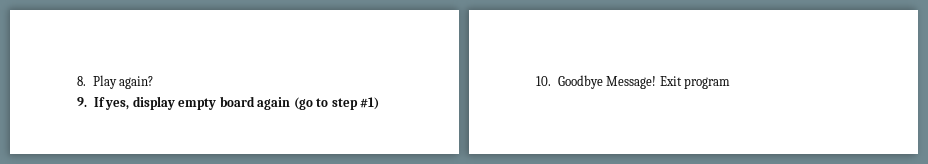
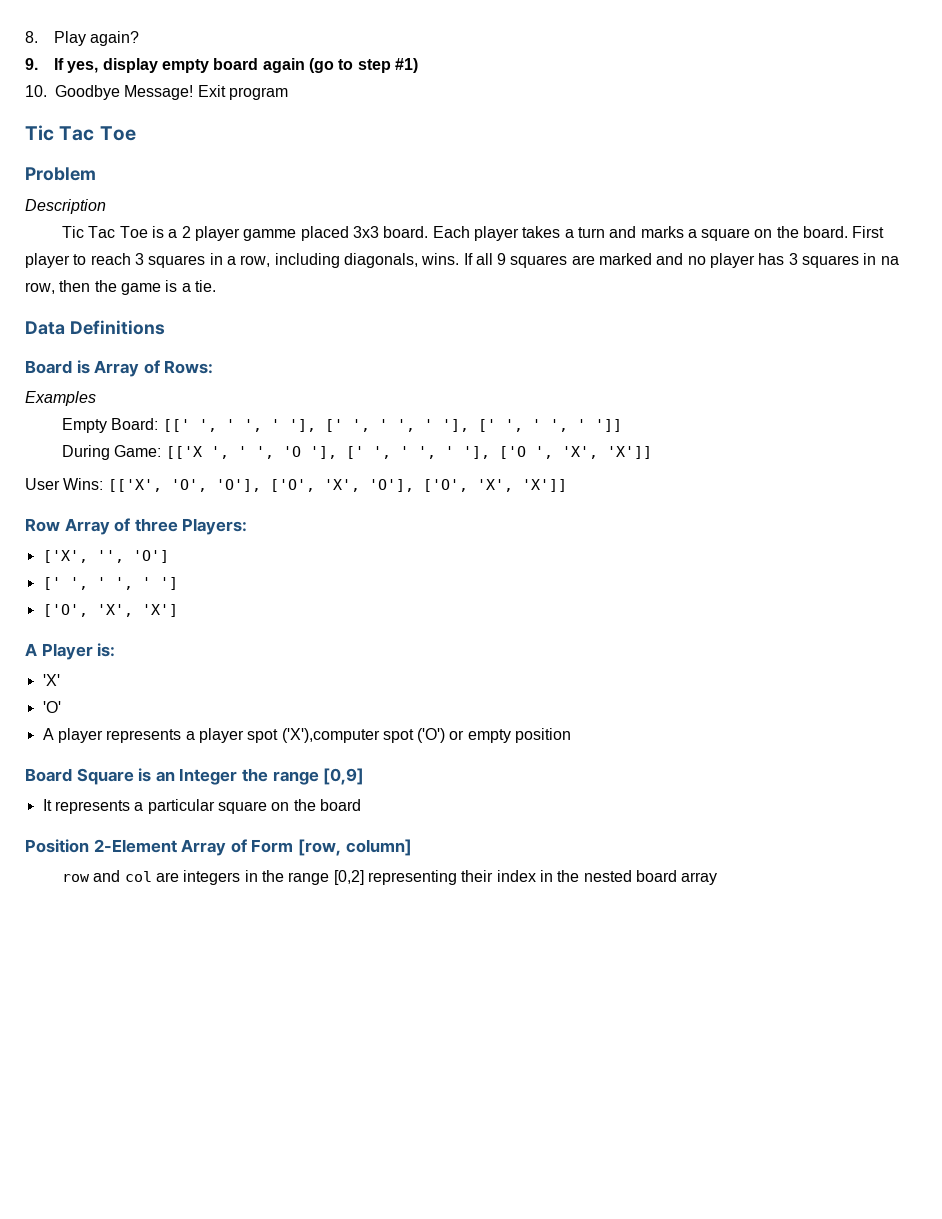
  Exit program
+ Tic Tac Toe
+ Problem
+ Description
+ Tic Tac Toe is a 2 player gamme placed 3x3 board. Each player takes a turn and marks a square on the board. First player to reach 3 squares in a row, including diagonals, wins. If all 9 squares are marked and no player has 3 squares in na row, then the game is a tie.
+ Data Definitions
+ Board is Array of Rows:
+ Examples
+ Empty Board: [[' ', ' ', ' '], [' ', ' ', ' '], [' ', ' ', ' ']]
+ During Game: [['X ', ' ', 'O '], [' ', ' ', ' '], ['O ', 'X', 'X']]
+ User Wins: [['X', 'O', 'O'], ['O', 'X', 'O'], ['O', 'X', 'X']]
+ Row Array of three Players:
+ ['X', '', 'O']
+ [' ', ' ', ' ']
+ ['O', 'X', 'X']
+ A Player is:
+ 'X'
+ 'O'
+ A player represents a player spot ('X'),computer spot ('O') or empty position
+ Board Square is an Integer the range [0,9]
+ It represents a particular square on the board
+ Position 2-Element Array of Form [row, column]
+ row and col are integers in the range [0,2] representing their index in the nested board array

